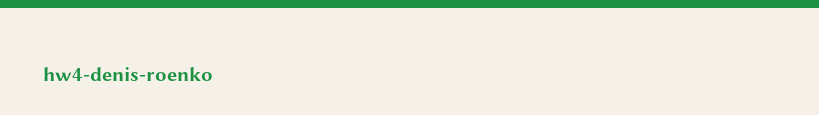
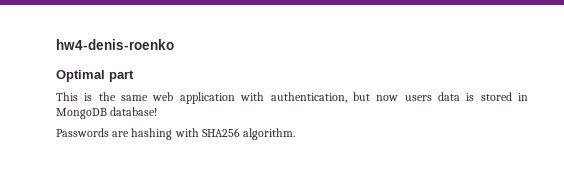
+ Optimal part
+ This is the same web application with authentication, but now users data is stored in MongoDB database!
+ Passwords are hashing with SHA256 algorithm.

